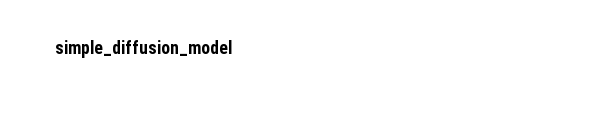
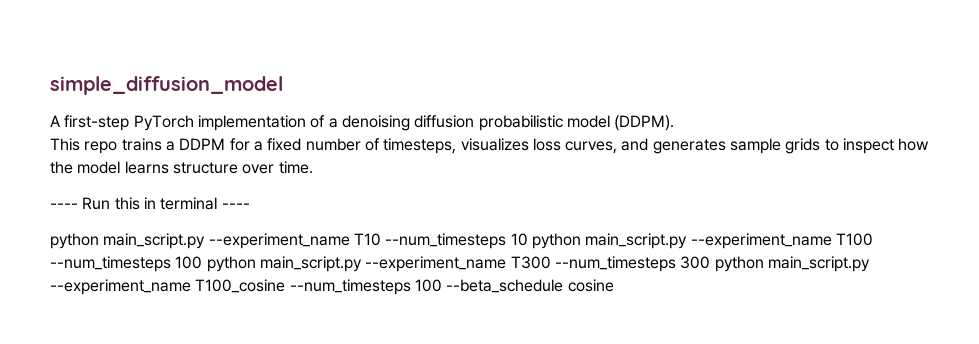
+ A first-step PyTorch implementation of a denoising diffusion probabilistic model (DDPM).
+ This repo trains a DDPM for a fixed number of timesteps, visualizes loss curves, and generates sample grids to inspect how the model learns structure over time.
+ ---- Run this in terminal ----
+ python main_script.py --experiment_name T10 --num_timesteps 10 python main_script.py --experiment_name T100 --num_timesteps 100 python main_script.py --experiment_name T300 --num_timesteps 300 python main_script.py --experiment_name T100_cosine --num_timesteps 100 --beta_schedule cosine

